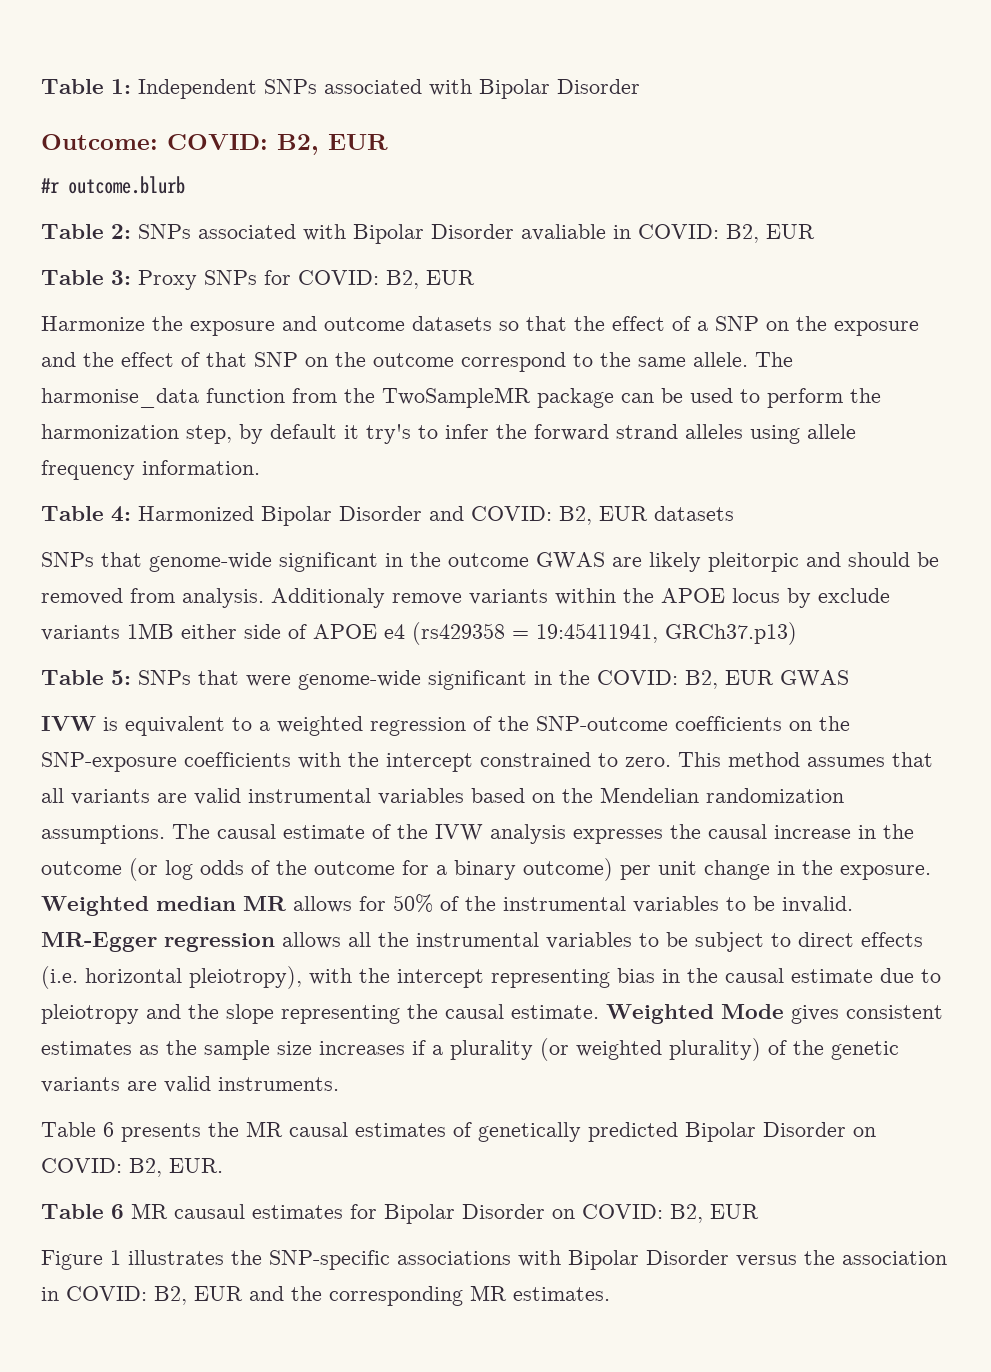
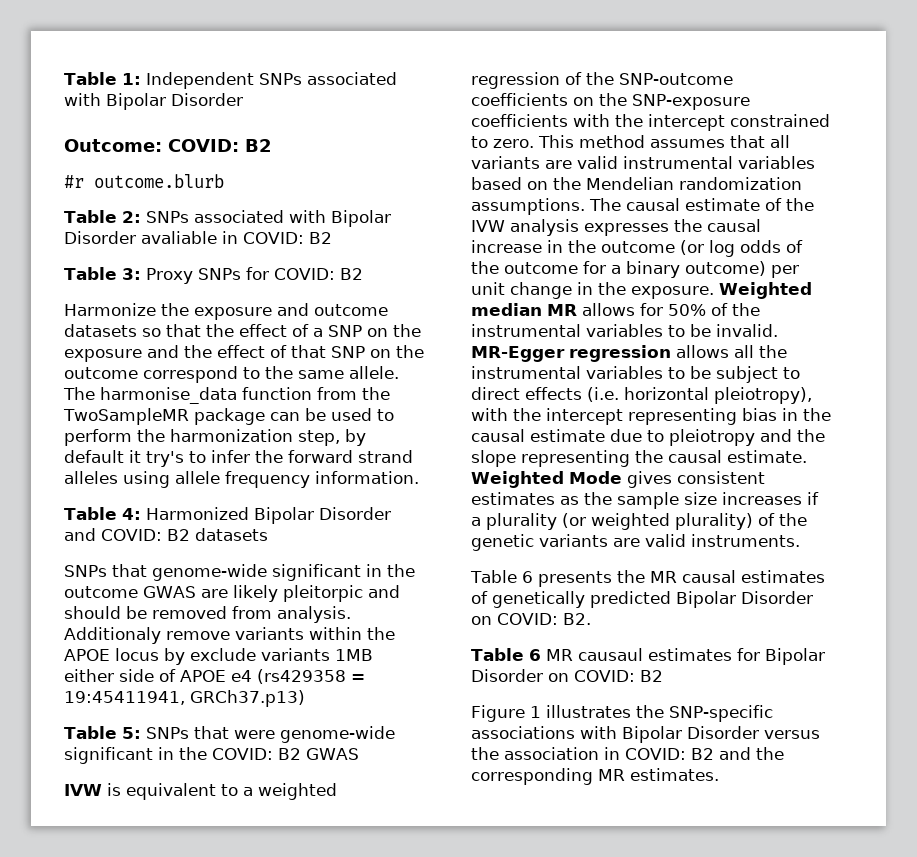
- Outcome: COVID: B2, EUR
+ Outcome: COVID: B2
- Table 2: SNPs associated with Bipolar Disorder avaliable in COVID: B2, EUR
+ Table 2: SNPs associated with Bipolar Disorder avaliable in COVID: B2
- Table 3: Proxy SNPs for COVID: B2, EUR
+ Table 3: Proxy SNPs for COVID: B2
- Table 4: Harmonized Bipolar Disorder and COVID: B2, EUR datasets
+ Table 4: Harmonized Bipolar Disorder and COVID: B2 datasets
- Table 5: SNPs that were genome-wide significant in the COVID: B2, EUR GWAS
+ Table 5: SNPs that were genome-wide significant in the COVID: B2 GWAS
- Table 6 presents the MR causal estimates of genetically predicted Bipolar Disorder on COVID: B2, EUR.
+ Table 6 presents the MR causal estimates of genetically predicted Bipolar Disorder on COVID: B2.
- Table 6 MR causaul estimates for Bipolar Disorder on COVID: B2, EUR
+ Table 6 MR causaul estimates for Bipolar Disorder on COVID: B2
- Figure 1 illustrates the SNP-specific associations with Bipolar Disorder versus the association in COVID: B2, EUR and the corresponding MR estimates.
+ Figure 1 illustrates the SNP-specific associations with Bipolar Disorder versus the association in COVID: B2 and the corresponding MR estimates.

